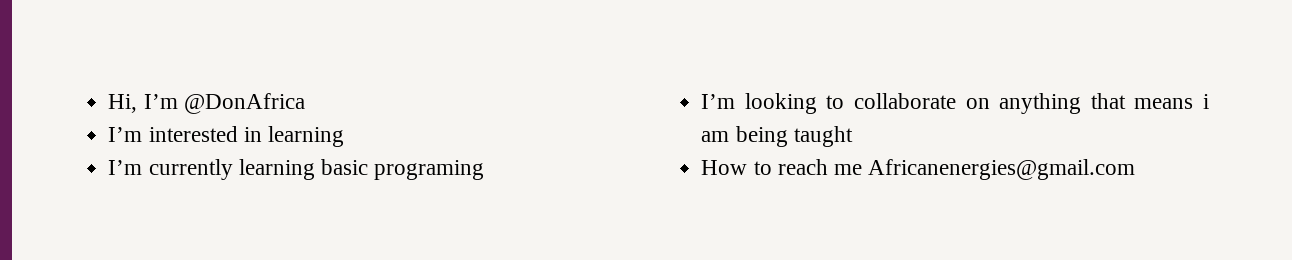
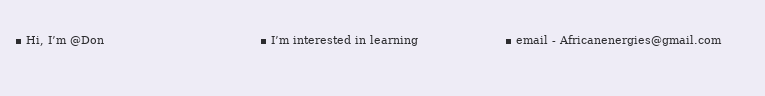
- Hi, I’m @DonAfrica
+ Hi, I’m @Don
- I’m currently learning basic programing
- I’m looking to collaborate on anything that means i am being taught
- How to reach me Africanenergies@gmail.com
+ email - Africanenergies@gmail.com

